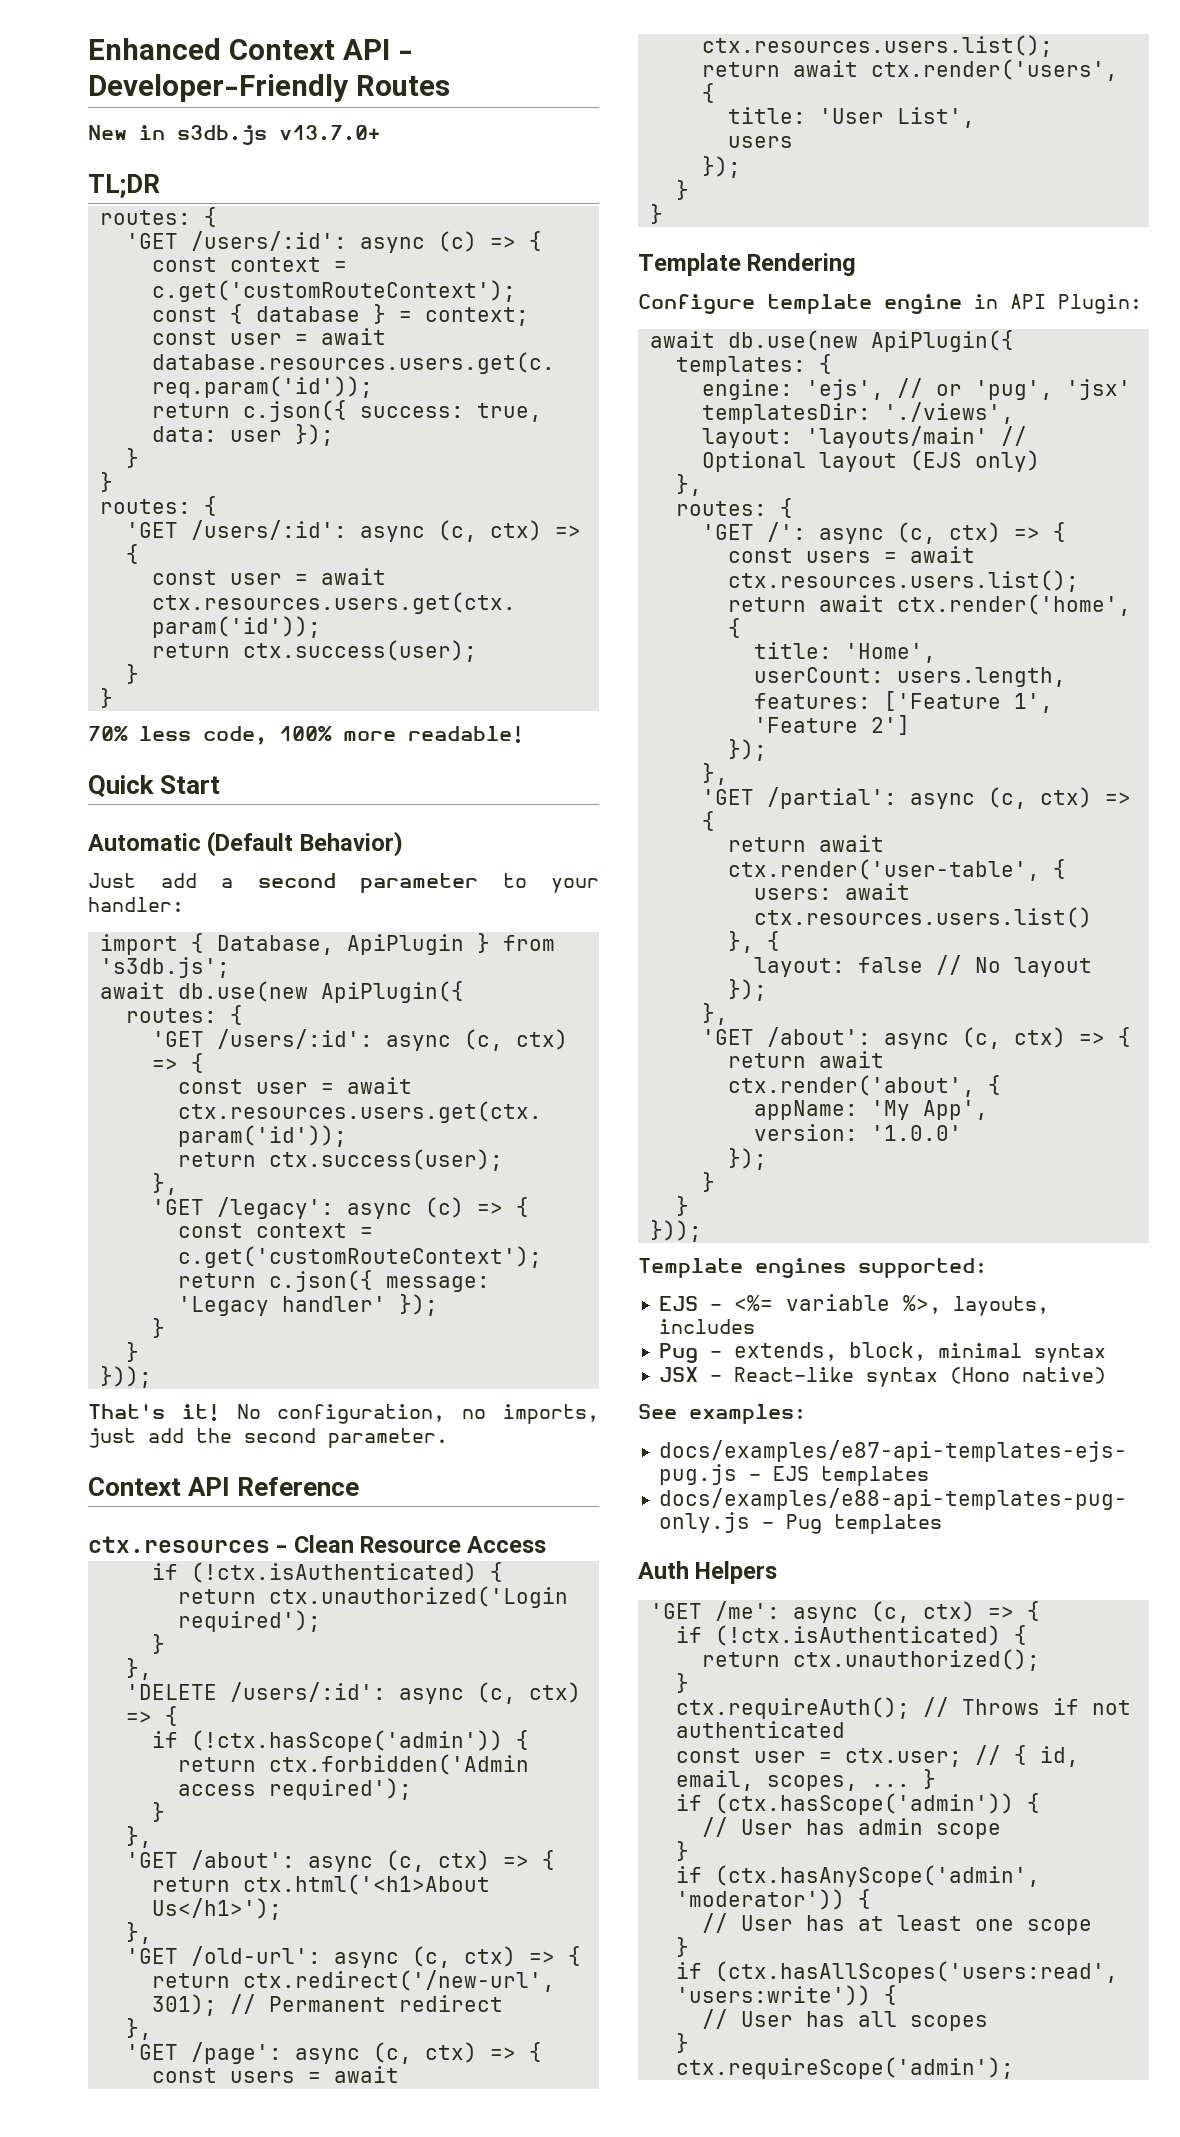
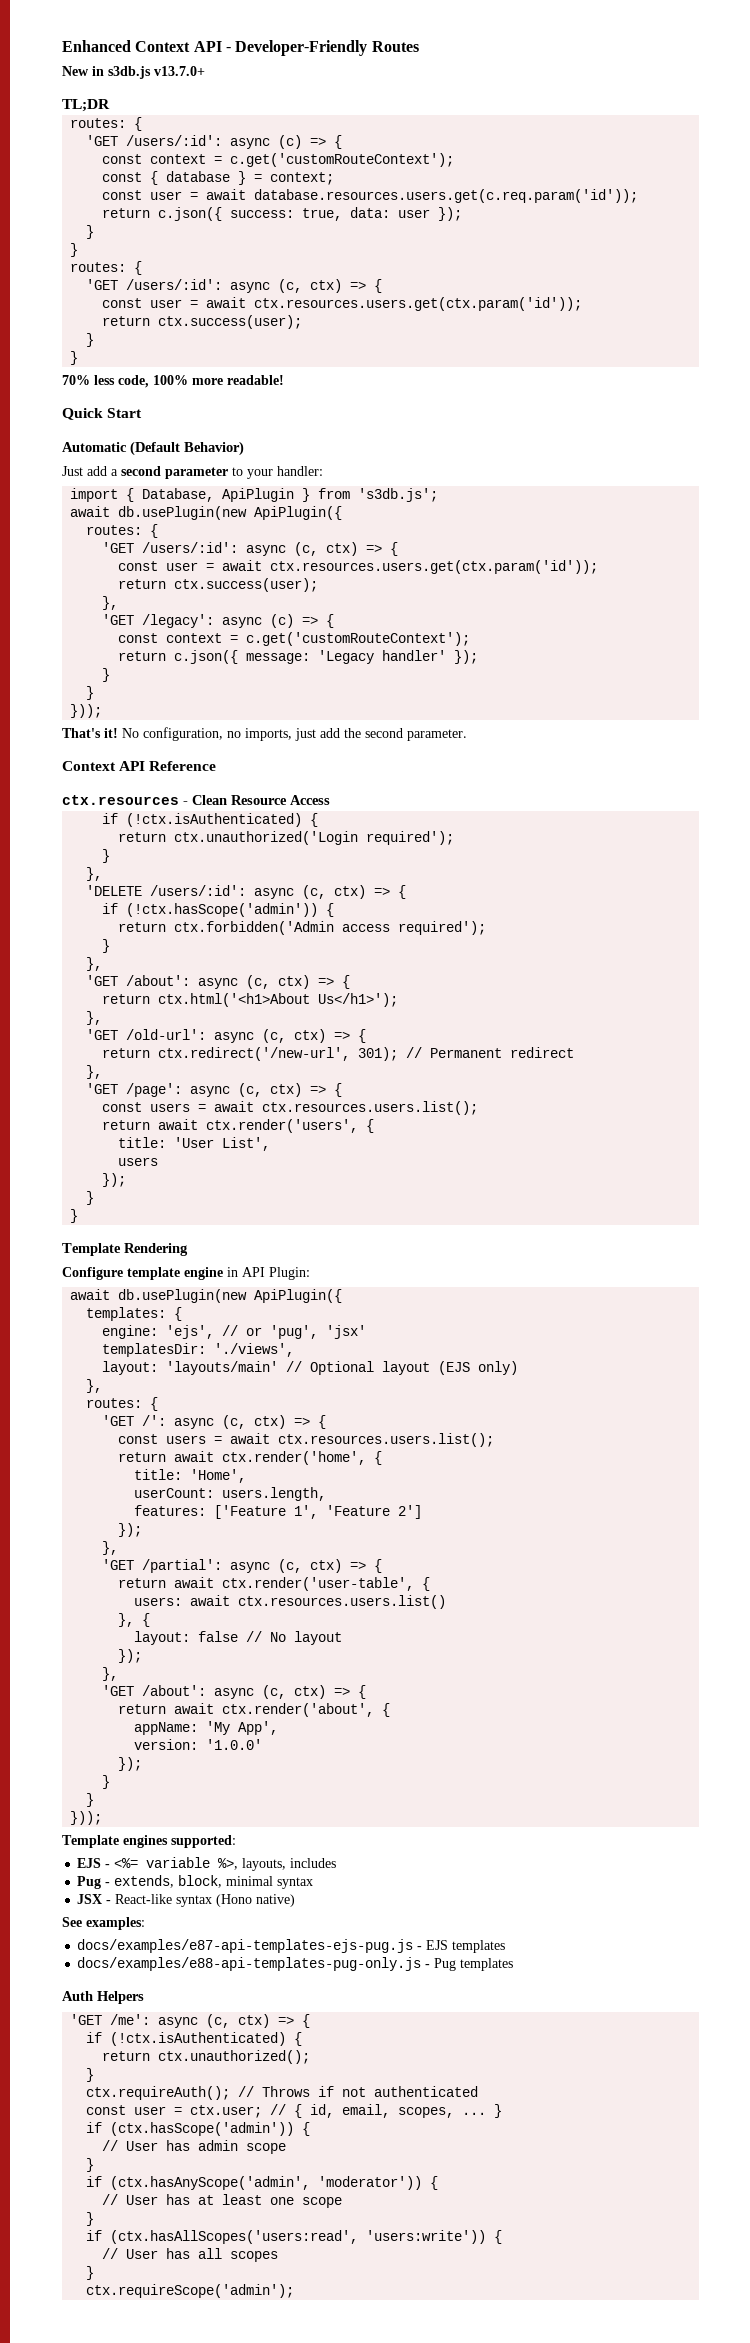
  import { Database, ApiPlugin } from 's3db.js';
- await db.use(new ApiPlugin({
+ await db.usePlugin(new ApiPlugin({
  Configure template engine in API Plugin:
- await db.use(new ApiPlugin({
+ await db.usePlugin(new ApiPlugin({

